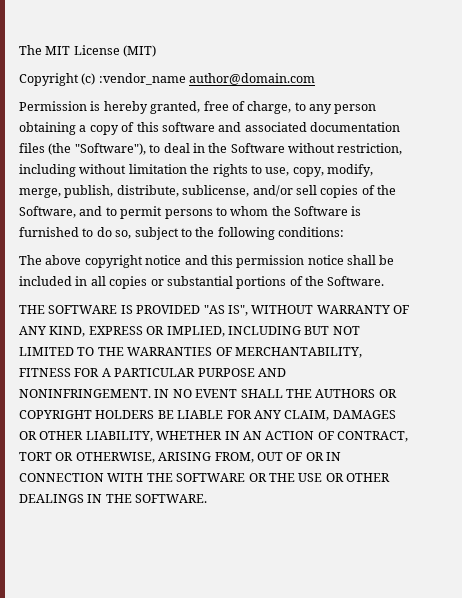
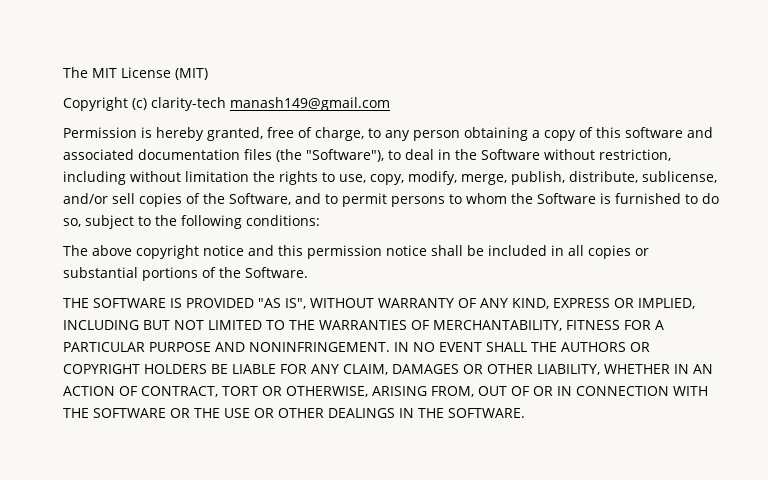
- Copyright (c) :vendor_name author@domain.com
+ Copyright (c) clarity-tech manash149@gmail.com

